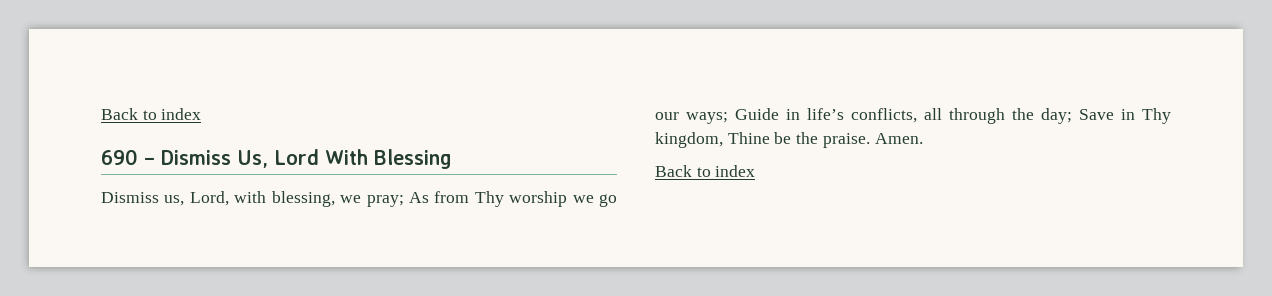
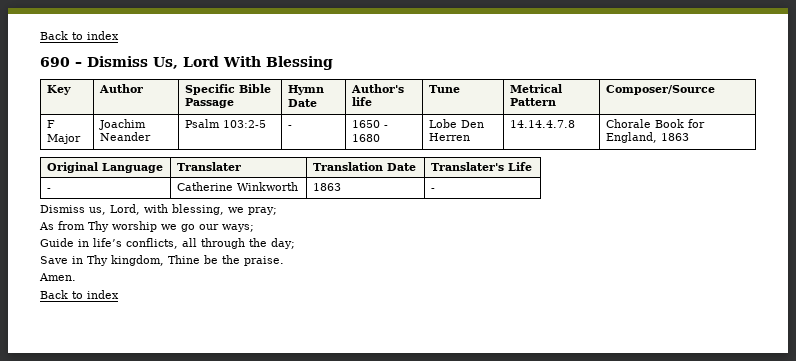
+ Key | Author | Specific Bible Passage | Hymn Date | Author's life | Tune | Metrical Pattern | Composer/Source
+ F Major | Joachim Neander | Psalm 103:2-5 | - | 1650 - 1680 | Lobe Den Herren | 14.14.4.7.8 | Chorale Book for England, 1863
+ Original Language | Translater | Translation Date | Translater's Life
+ - | Catherine Winkworth | 1863 | -
- Dismiss us, Lord, with blessing, we pray; As from Thy worship we go our ways; Guide in life’s conflicts, all through the day; Save in Thy kingdom, Thine be the praise. Amen.
+ Dismiss us, Lord, with blessing, we pray;
+ As from Thy worship we go our ways;
+ Guide in life’s conflicts, all through the day;
+ Save in Thy kingdom, Thine be the praise.
+ Amen.

